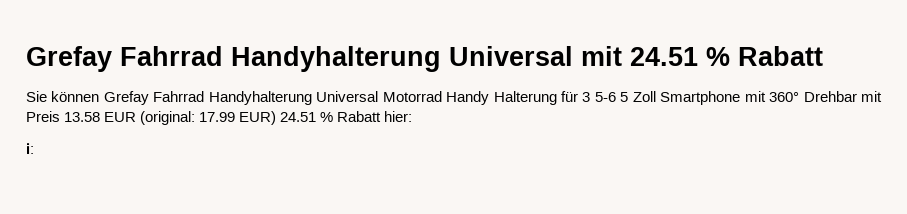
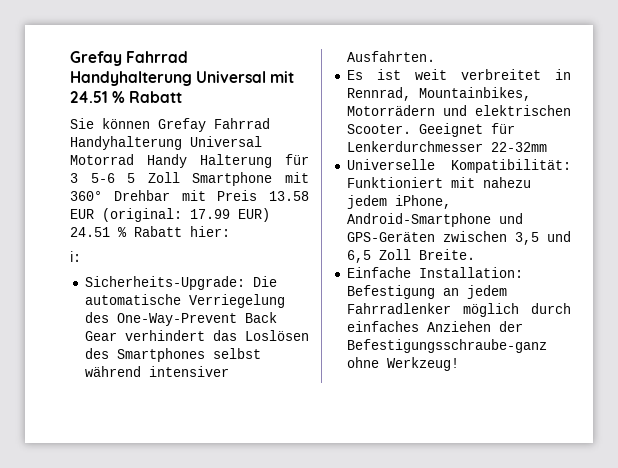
+ Sicherheits-Upgrade: Die automatische Verriegelung des One-Way-Prevent Back Gear verhindert das Loslösen des Smartphones selbst während intensiver Ausfahrten.
+ Es ist weit verbreitet in Rennrad, Mountainbikes, Motorrädern und elektrischen Scooter. Geeignet für Lenkerdurchmesser 22-32mm
+ Universelle Kompatibilität: Funktioniert mit nahezu jedem iPhone, Android-Smartphone und GPS-Geräten zwischen 3,5 und 6,5 Zoll Breite.
+ Einfache Installation: Befestigung an jedem Fahrradlenker möglich durch einfaches Anziehen der Befestigungsschraube-ganz ohne Werkzeug!

